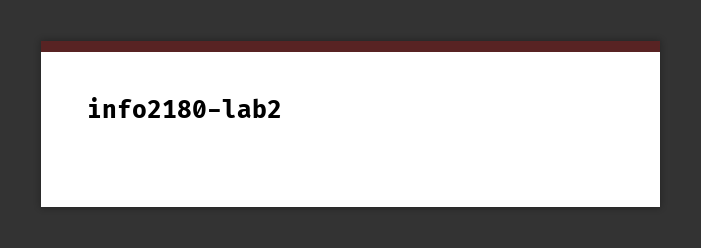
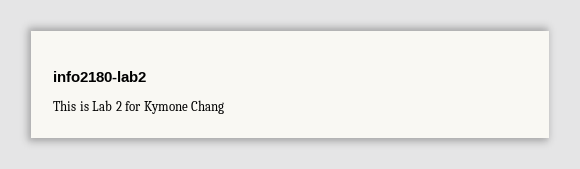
+ This is Lab 2 for Kymone Chang

